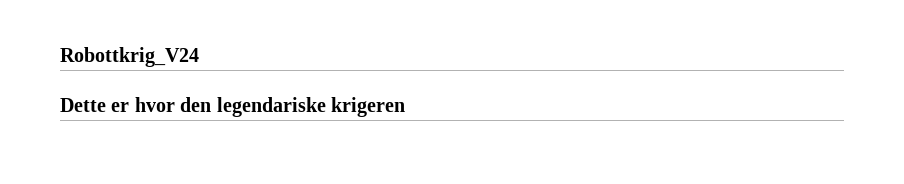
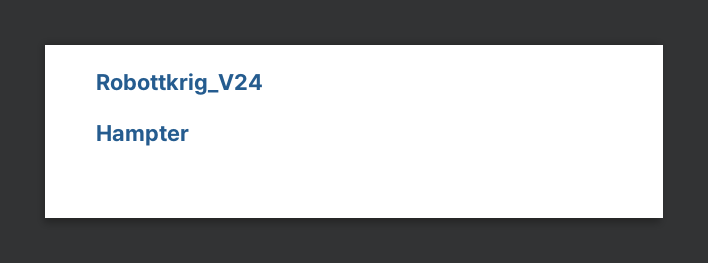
- Dette er hvor den legendariske krigeren
+ Hampter

